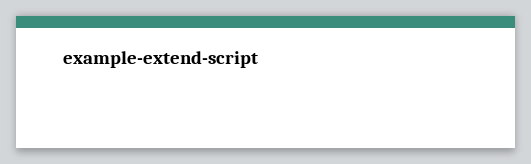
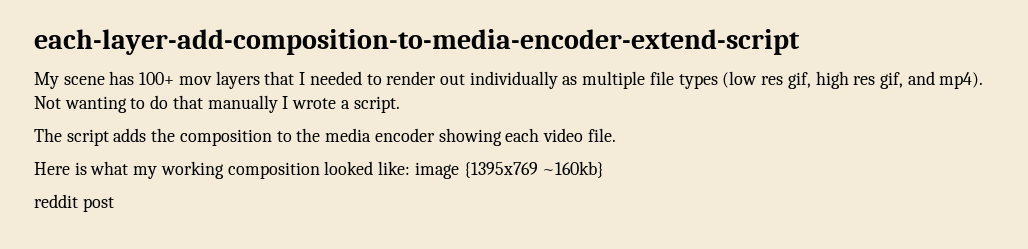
- example-extend-script
+ each-layer-add-composition-to-media-encoder-extend-script
+ My scene has 100+ mov layers that I needed to render out individually as multiple file types (low res gif, high res gif, and mp4). Not wanting to do that manually I wrote a script.
+ The script adds the composition to the media encoder showing each video file.
+ Here is what my working composition looked like: image {1395x769 ~160kb}
+ reddit post

